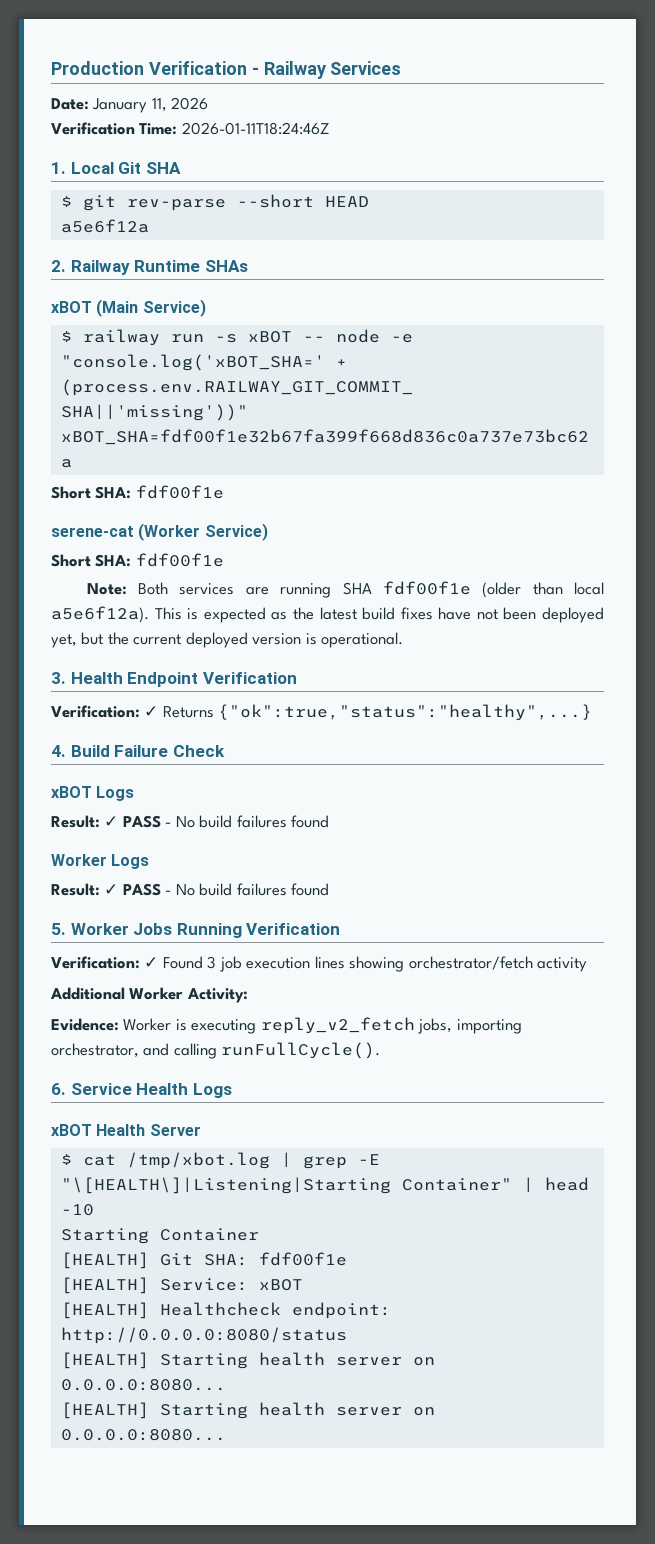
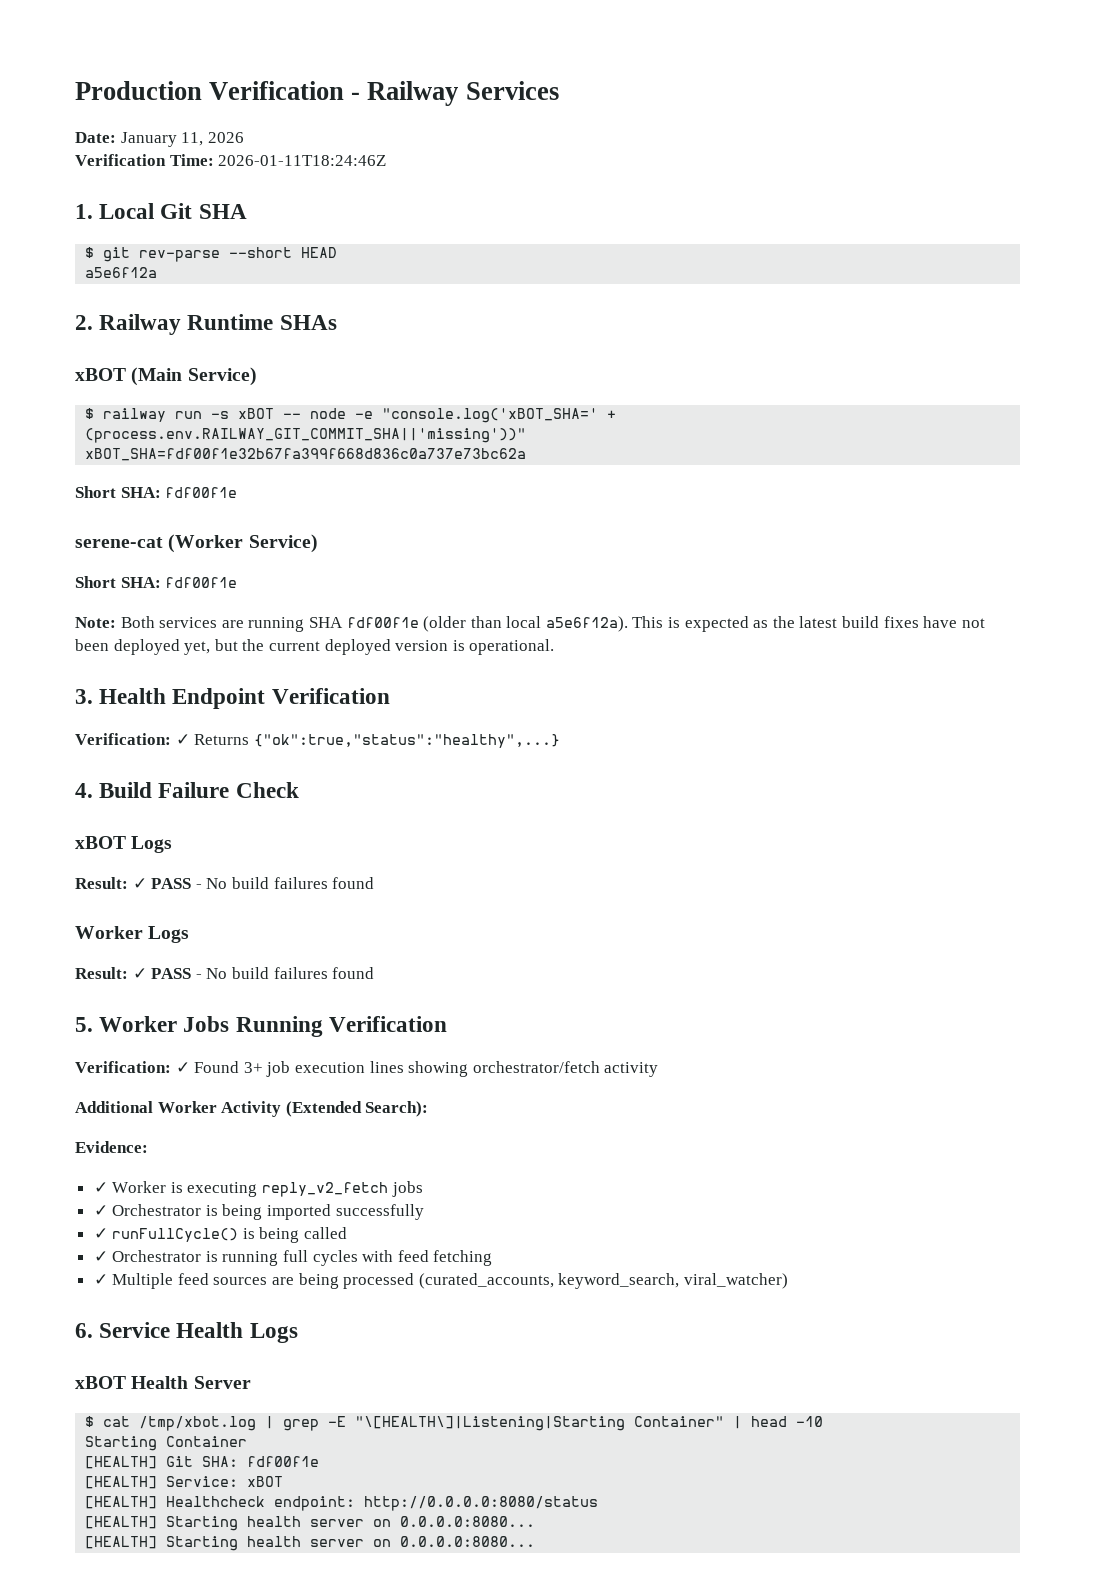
- Verification: ✓ Found 3 job execution lines showing orchestrator/fetch activity
+ Verification: ✓ Found 3+ job execution lines showing orchestrator/fetch activity
- Additional Worker Activity:
+ Additional Worker Activity (Extended Search):
- Evidence: Worker is executing reply_v2_fetch jobs, importing orchestrator, and calling runFullCycle().
+ Evidence:
+ ✓ Worker is executing reply_v2_fetch jobs
+ ✓ Orchestrator is being imported successfully
+ ✓ runFullCycle() is being called
+ ✓ Orchestrator is running full cycles with feed fetching
+ ✓ Multiple feed sources are being processed (curated_accounts, keyword_search, viral_watcher)

